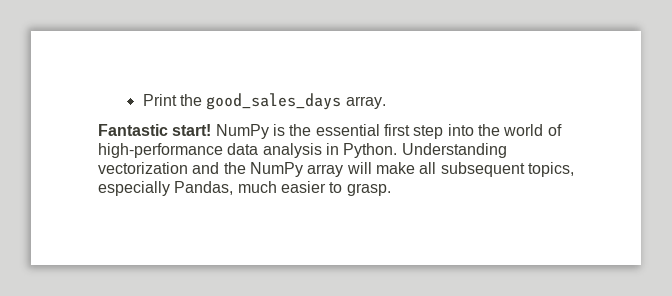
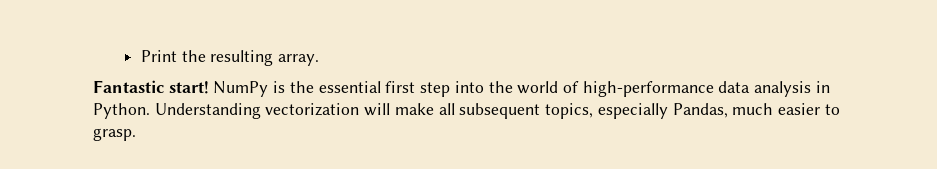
- Print the good_sales_days array.
+ Print the resulting array.
- Understanding vectorization and the NumPy array will make all subsequent topics, especially Pandas, much easier to grasp.
+ Understanding vectorization will make all subsequent topics, especially Pandas, much easier to grasp.

